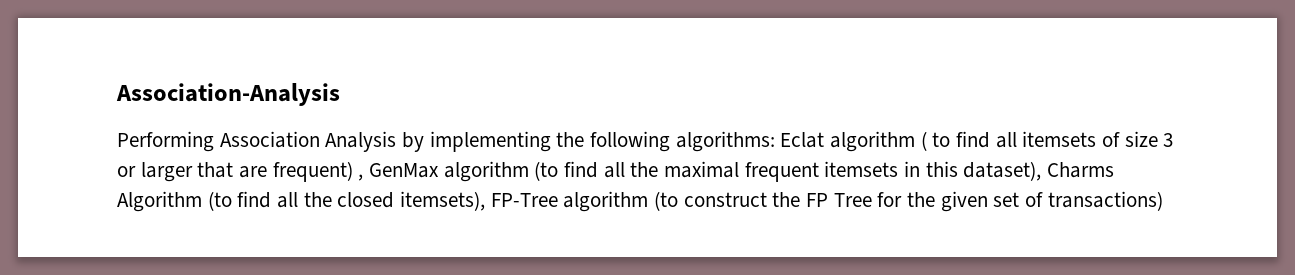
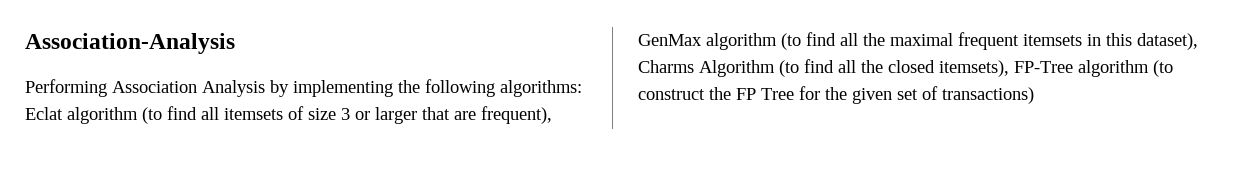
- Performing Association Analysis by implementing the following algorithms: Eclat algorithm ( to find all itemsets of size 3 or larger that are frequent) , GenMax algorithm (to find all the maximal frequent itemsets in this dataset), Charms Algorithm (to find all the closed itemsets), FP-Tree algorithm (to construct the FP Tree for the given set of transactions)
+ Performing Association Analysis by implementing the following algorithms: Eclat algorithm (to find all itemsets of size 3 or larger that are frequent), GenMax algorithm (to find all the maximal frequent itemsets in this dataset), Charms Algorithm (to find all the closed itemsets), FP-Tree algorithm (to construct the FP Tree for the given set of transactions)

